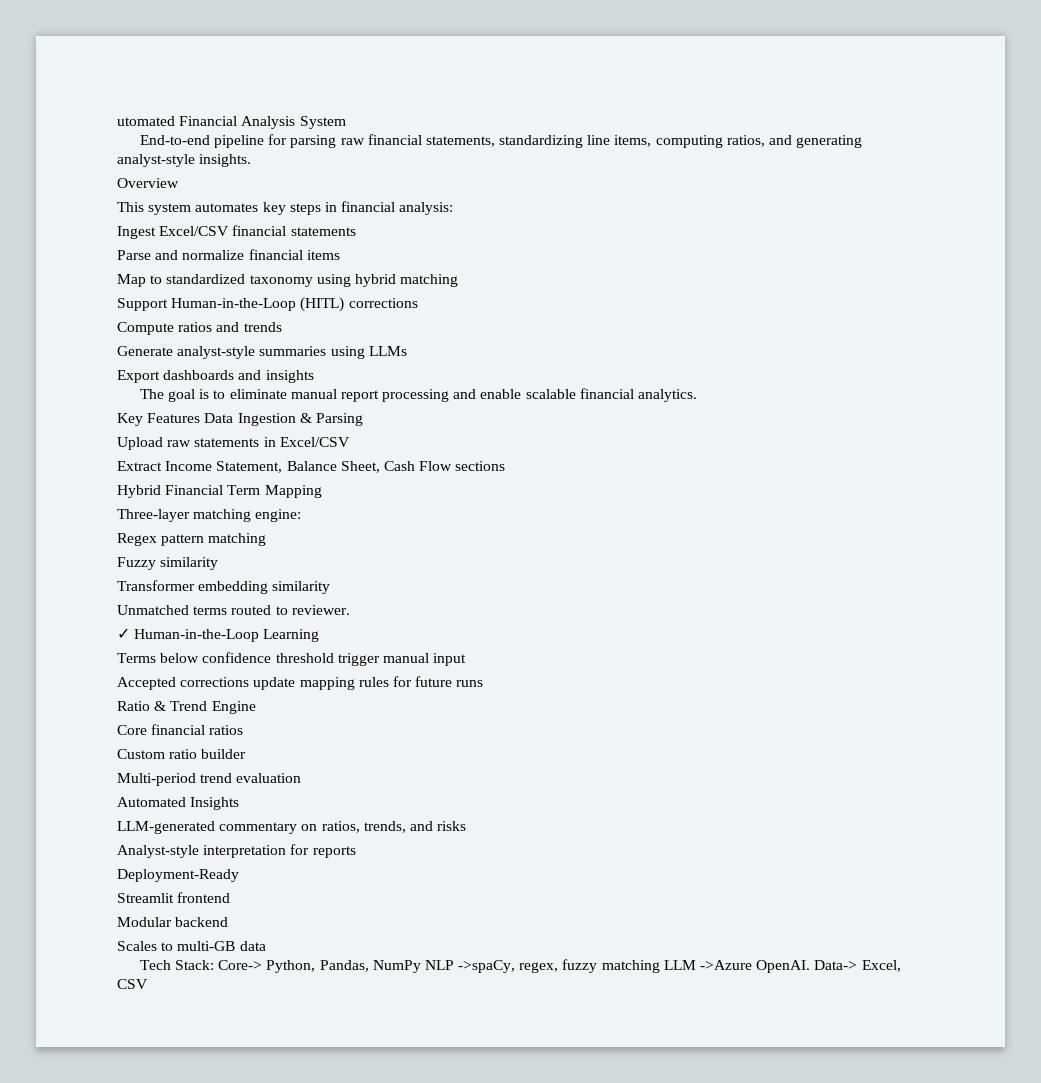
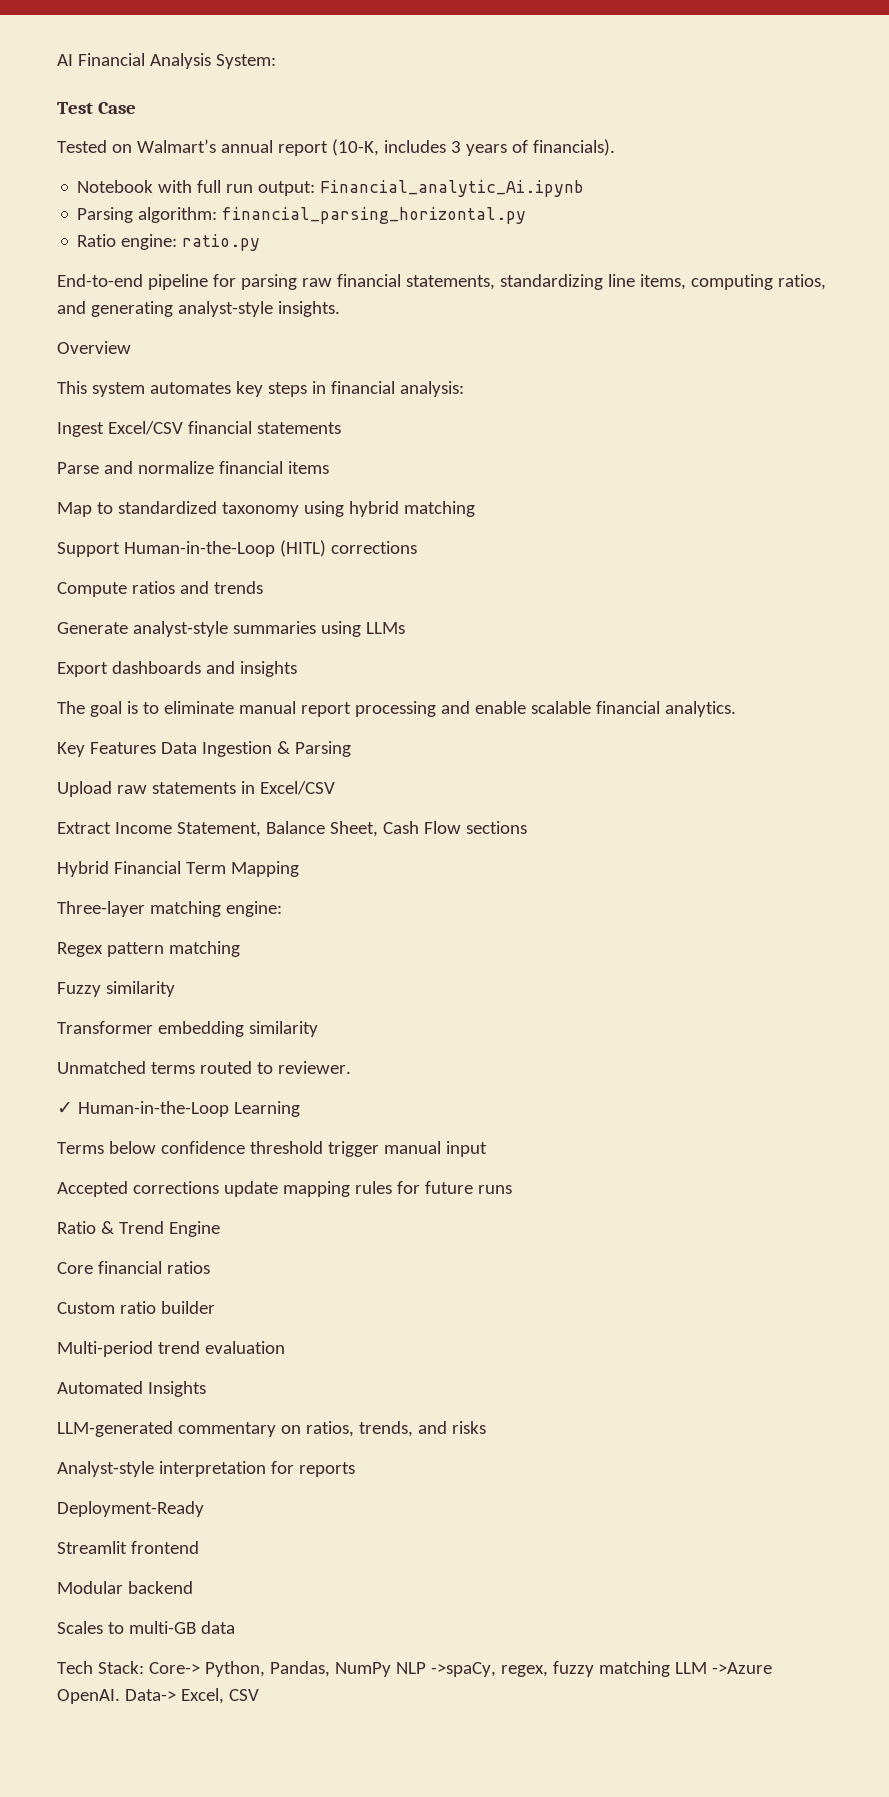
- utomated Financial Analysis System
+ AI Financial Analysis System:
+ Test Case
+ Tested on Walmart’s annual report (10-K, includes 3 years of financials).
+ Notebook with full run output: Financial_analytic_Ai.ipynb
+ Parsing algorithm: financial_parsing_horizontal.py
+ Ratio engine: ratio.py

